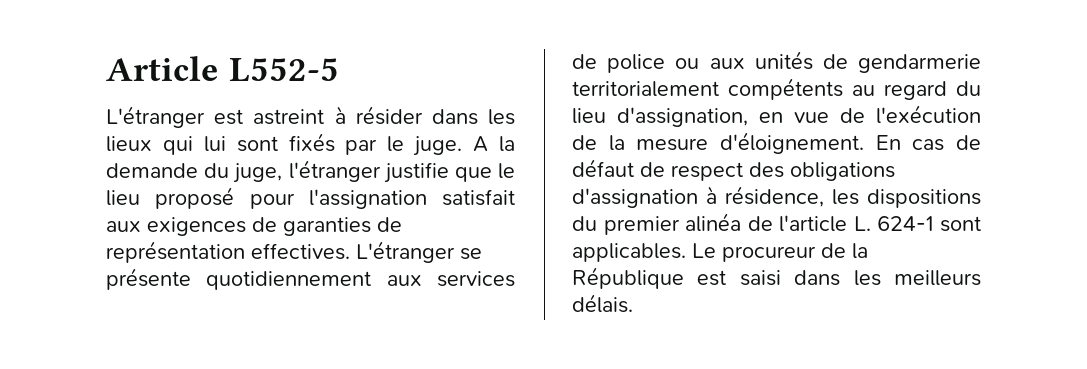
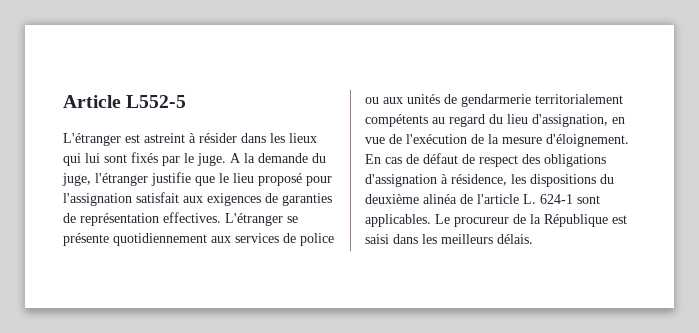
- En cas de défaut de respect des obligations d'assignation à résidence, les dispositions du premier alinéa de l'article L. 624-1 sont applicables.
+ En cas de défaut de respect des obligations d'assignation à résidence, les dispositions du deuxième alinéa de l'article L. 624-1 sont applicables.

